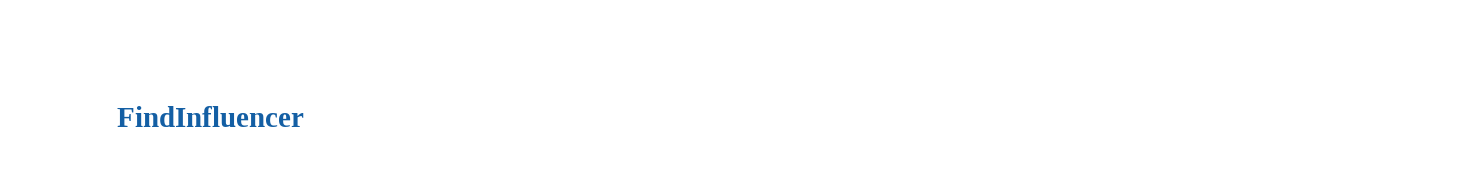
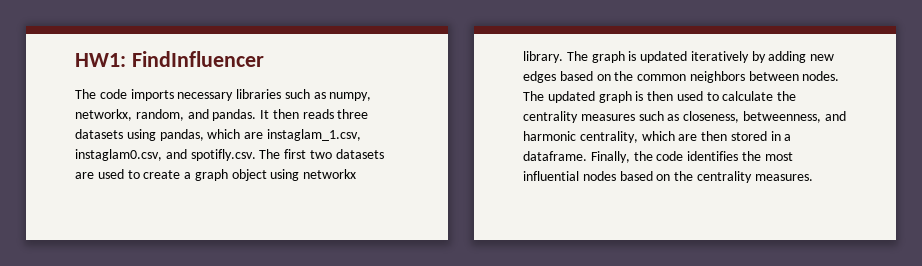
- FindInfluencer
+ HW1: FindInfluencer
+ The code imports necessary libraries such as numpy, networkx, random, and pandas. It then reads three datasets using pandas, which are instaglam_1.csv, instaglam0.csv, and spotifly.csv. The first two datasets are used to create a graph object using networkx library. The graph is updated iteratively by adding new edges based on the common neighbors between nodes. The updated graph is then used to calculate the centrality measures such as closeness, betweenness, and harmonic centrality, which are then stored in a dataframe. Finally, the code identifies the most influential nodes based on the centrality measures.

